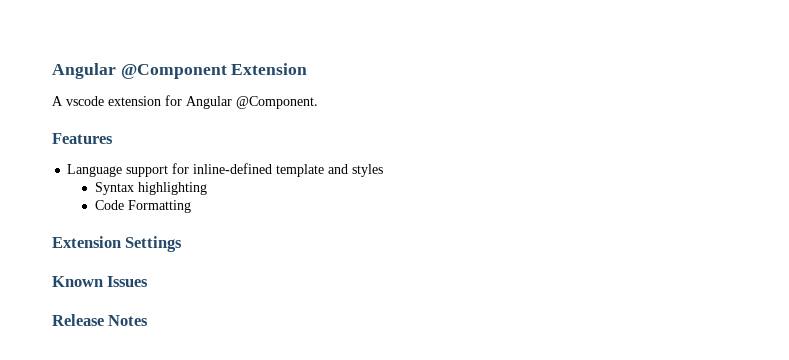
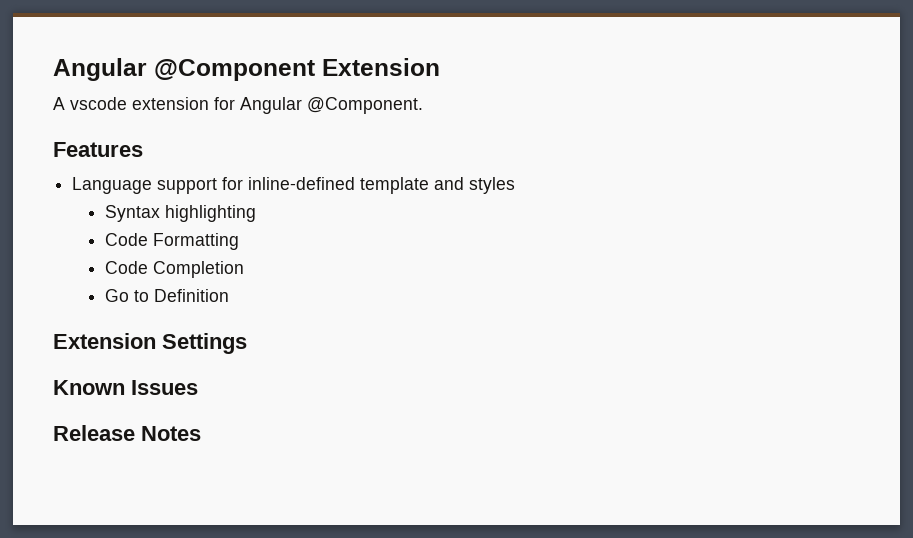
+ Code Completion
+ Go to Definition

